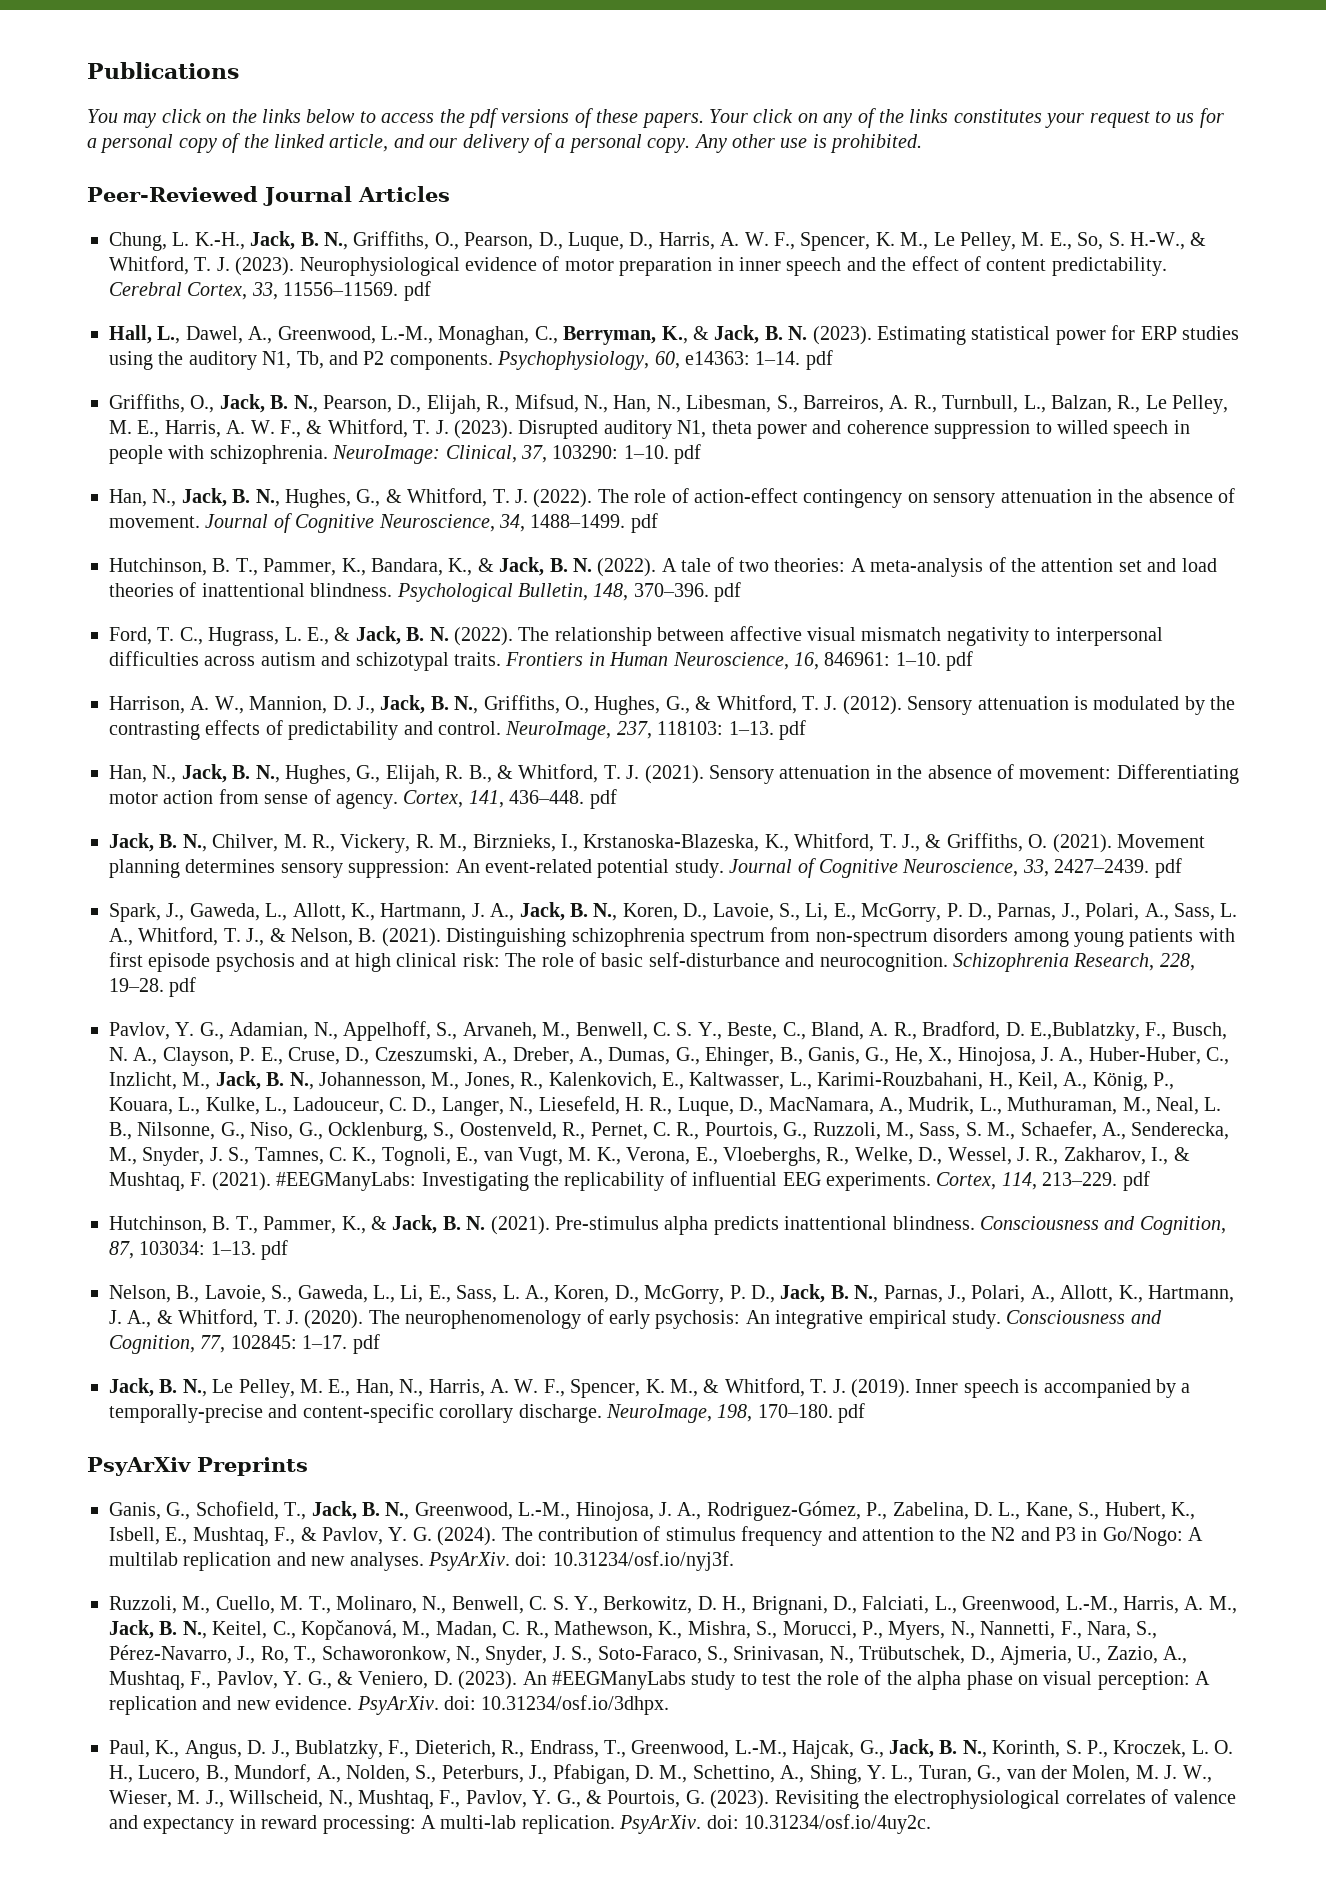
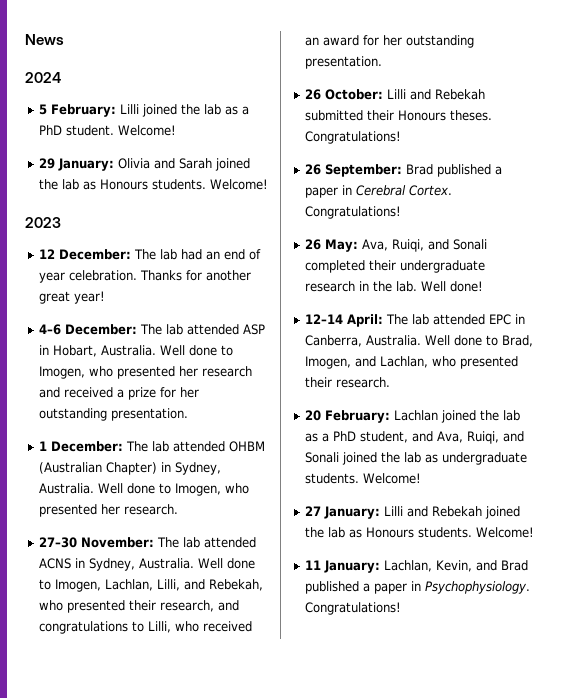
- Publications
- You may click on the links below to access the pdf versions of these papers. Your click on any of the links constitutes your request to us for a personal copy of the linked article, and our delivery of a personal copy. Any other use is prohibited.
- Peer-Reviewed Journal Articles
- Chung, L. K.-H., Jack, B. N., Griffiths, O., Pearson, D., Luque, D., Harris, A. W. F., Spencer, K. M., Le Pelley, M. E., So, S. H.-W., & Whitford, T. J. (2023). Neurophysiological evidence of motor preparation in inner speech and the effect of content predictability. Cerebral Cortex, 33, 11556–11569. pdf
- Hall, L., Dawel, A., Greenwood, L.-M., Monaghan, C., Berryman, K., & Jack, B. N. (2023). Estimating statistical power for ERP studies using the auditory N1, Tb, and P2 components. Psychophysiology, 60, e14363: 1–14. pdf
- Griffiths, O., Jack, B. N., Pearson, D., Elijah, R., Mifsud, N., Han, N., Libesman, S., Barreiros, A. R., Turnbull, L., Balzan, R., Le Pelley, M. E., Harris, A. W. F., & Whitford, T. J. (2023). Disrupted auditory N1, theta power and coherence suppression to willed speech in people with schizophrenia. NeuroImage: Clinical, 37, 103290: 1–10. pdf
- Han, N., Jack, B. N., Hughes, G., & Whitford, T. J. (2022). The role of action-effect contingency on sensory attenuation in the absence of movement. Journal of Cognitive Neuroscience, 34, 1488–1499. pdf
- Hutchinson, B. T., Pammer, K., Bandara, K., & Jack, B. N. (2022). A tale of two theories: A meta-analysis of the attention set and load theories of inattentional blindness. Psychological Bulletin, 148, 370–396. pdf
- Ford, T. C., Hugrass, L. E., & Jack, B. N. (2022). The relationship between affective visual mismatch negativity to interpersonal difficulties across autism and schizotypal traits. Frontiers in Human Neuroscience, 16, 846961: 1–10. pdf
- Harrison, A. W., Mannion, D. J., Jack, B. N., Griffiths, O., Hughes, G., & Whitford, T. J. (2012). Sensory attenuation is modulated by the contrasting effects of predictability and control. NeuroImage, 237, 118103: 1–13. pdf
- Han, N., Jack, B. N., Hughes, G., Elijah, R. B., & Whitford, T. J. (2021). Sensory attenuation in the absence of movement: Differentiating motor action from sense of agency. Cortex, 141, 436–448. pdf
- Jack, B. N., Chilver, M. R., Vickery, R. M., Birznieks, I., Krstanoska-Blazeska, K., Whitford, T. J., & Griffiths, O. (2021). Movement planning determines sensory suppression: An event-related potential study. Journal of Cognitive Neuroscience, 33, 2427–2439. pdf
- Spark, J., Gaweda, L., Allott, K., Hartmann, J. A., Jack, B. N., Koren, D., Lavoie, S., Li, E., McGorry, P. D., Parnas, J., Polari, A., Sass, L. A., Whitford, T. J., & Nelson, B. (2021). Distinguishing schizophrenia spectrum from non-spectrum disorders among young patients with first episode psychosis and at high clinical risk: The role of basic self-disturbance and neurocognition. Schizophrenia Research, 228, 19–28. pdf
- Pavlov, Y. G., Adamian, N., Appelhoff, S., Arvaneh, M., Benwell, C. S. Y., Beste, C., Bland, A. R., Bradford, D. E.,Bublatzky, F., Busch, N. A., Clayson, P. E., Cruse, D., Czeszumski, A., Dreber, A., Dumas, G., Ehinger, B., Ganis, G., He, X., Hinojosa, J. A., Huber-Huber, C., Inzlicht, M., Jack, B. N., Johannesson, M., Jones, R., Kalenkovich, E., Kaltwasser, L., Karimi-Rouzbahani, H., Keil, A., König, P., Kouara, L., Kulke, L., Ladouceur, C. D., Langer, N., Liesefeld, H. R., Luque, D., MacNamara, A., Mudrik, L., Muthuraman, M., Neal, L. B., Nilsonne, G., Niso, G., Ocklenburg, S., Oostenveld, R., Pernet, C. R., Pourtois, G., Ruzzoli, M., Sass, S. M., Schaefer, A., Senderecka, M., Snyder, J. S., Tamnes, C. K., Tognoli, E., van Vugt, M. K., Verona, E., Vloeberghs, R., Welke, D., Wessel, J. R., Zakharov, I., & Mushtaq, F. (2021). #EEGManyLabs: Investigating the replicability of influential EEG experiments. Cortex, 114, 213–229. pdf
- Hutchinson, B. T., Pammer, K., & Jack, B. N. (2021). Pre-stimulus alpha predicts inattentional blindness. Consciousness and Cognition, 87, 103034: 1–13. pdf
- Nelson, B., Lavoie, S., Gaweda, L., Li, E., Sass, L. A., Koren, D., McGorry, P. D., Jack, B. N., Parnas, J., Polari, A., Allott, K., Hartmann, J. A., & Whitford, T. J. (2020). The neurophenomenology of early psychosis: An integrative empirical study. Consciousness and Cognition, 77, 102845: 1–17. pdf
- Jack, B. N., Le Pelley, M. E., Han, N., Harris, A. W. F., Spencer, K. M., & Whitford, T. J. (2019). Inner speech is accompanied by a temporally-precise and content-specific corollary discharge. NeuroImage, 198, 170–180. pdf
- PsyArXiv Preprints
- Ganis, G., Schofield, T., Jack, B. N., Greenwood, L.-M., Hinojosa, J. A., Rodriguez-Gómez, P., Zabelina, D. L., Kane, S., Hubert, K., Isbell, E., Mushtaq, F., & Pavlov, Y. G. (2024). The contribution of stimulus frequency and attention to the N2 and P3 in Go/Nogo: A multilab replication and new analyses. PsyArXiv. doi: 10.31234/osf.io/nyj3f.
- Ruzzoli, M., Cuello, M. T., Molinaro, N., Benwell, C. S. Y., Berkowitz, D. H., Brignani, D., Falciati, L., Greenwood, L.-M., Harris, A. M., Jack, B. N., Keitel, C., Kopčanová, M., Madan, C. R., Mathewson, K., Mishra, S., Morucci, P., Myers, N., Nannetti, F., Nara, S., Pérez-Navarro, J., Ro, T., Schaworonkow, N., Snyder, J. S., Soto-Faraco, S., Srinivasan, N., Trübutschek, D., Ajmeria, U., Zazio, A., Mushtaq, F., Pavlov, Y. G., & Veniero, D. (2023). An #EEGManyLabs study to test the role of the alpha phase on visual perception: A replication and new evidence. PsyArXiv. doi: 10.31234/osf.io/3dhpx.
- Paul, K., Angus, D. J., Bublatzky, F., Dieterich, R., Endrass, T., Greenwood, L.-M., Hajcak, G., Jack, B. N., Korinth, S. P., Kroczek, L. O. H., Lucero, B., Mundorf, A., Nolden, S., Peterburs, J., Pfabigan, D. M., Schettino, A., Shing, Y. L., Turan, G., van der Molen, M. J. W., Wieser, M. J., Willscheid, N., Mushtaq, F., Pavlov, Y. G., & Pourtois, G. (2023). Revisiting the electrophysiological correlates of valence and expectancy in reward processing: A multi-lab replication. PsyArXiv. doi: 10.31234/osf.io/4uy2c.
+ News
+ 2024
+ 5 February: Lilli joined the lab as a PhD student. Welcome!
+ 29 January: Olivia and Sarah joined the lab as Honours students. Welcome!
+ 2023
+ 12 December: The lab had an end of year celebration. Thanks for another great year!
+ 4–6 December: The lab attended ASP in Hobart, Australia. Well done to Imogen, who presented her research and received a prize for her outstanding presentation.
+ 1 December: The lab attended OHBM (Australian Chapter) in Sydney, Australia. Well done to Imogen, who presented her research.
+ 27–30 November: The lab attended ACNS in Sydney, Australia. Well done to Imogen, Lachlan, Lilli, and Rebekah, who presented their research, and congratulations to Lilli, who received an award for her outstanding presentation.
+ 26 October: Lilli and Rebekah submitted their Honours theses. Congratulations!
+ 26 September: Brad published a paper in Cerebral Cortex. Congratulations!
+ 26 May: Ava, Ruiqi, and Sonali completed their undergraduate research in the lab. Well done!
+ 12–14 April: The lab attended EPC in Canberra, Australia. Well done to Brad, Imogen, and Lachlan, who presented their research.
+ 20 February: Lachlan joined the lab as a PhD student, and Ava, Ruiqi, and Sonali joined the lab as undergraduate students. Welcome!
+ 27 January: Lilli and Rebekah joined the lab as Honours students. Welcome!
+ 11 January: Lachlan, Kevin, and Brad published a paper in Psychophysiology. Congratulations!

